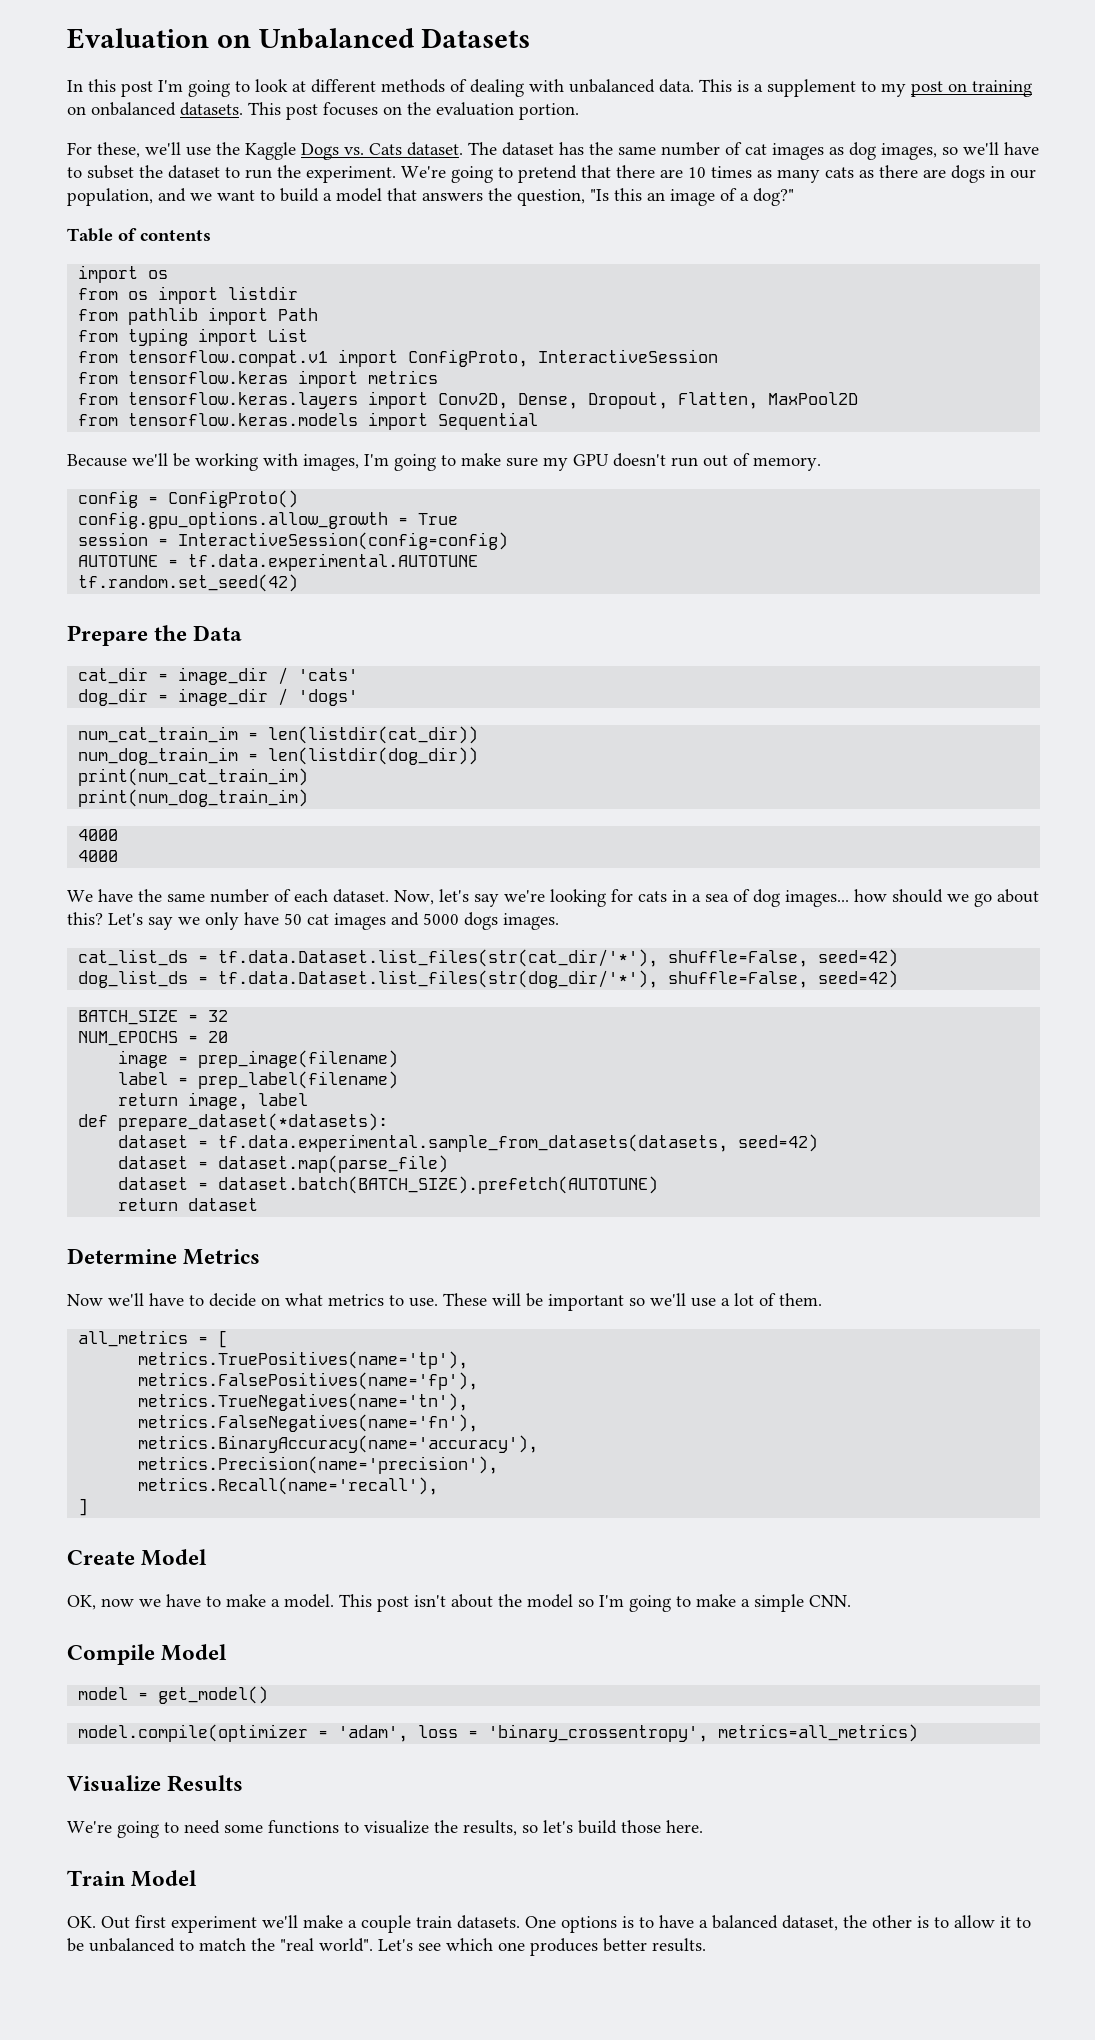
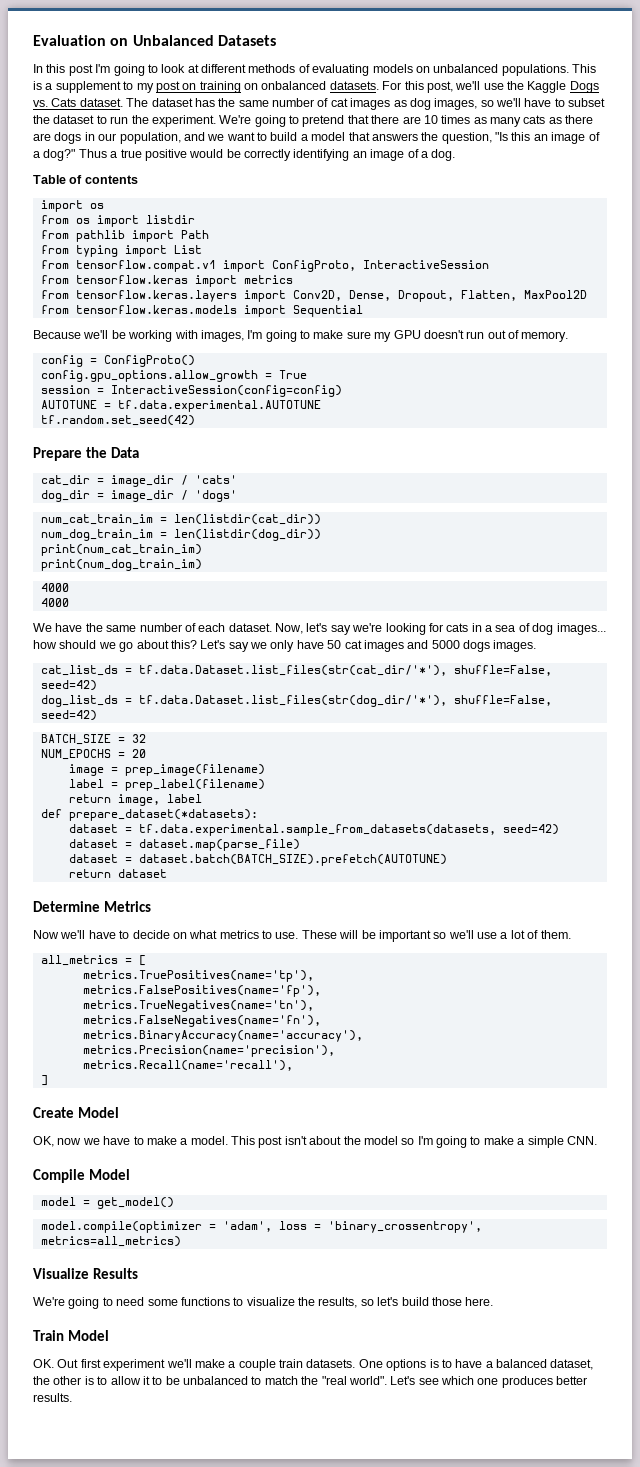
- In this post I'm going to look at different methods of dealing with unbalanced data.
+ In this post I'm going to look at different methods of evaluating models on unbalanced populations.
- This post focuses on the evaluation portion.
- For these, we'll use the Kaggle Dogs vs. Cats dataset.
+ For this post, we'll use the Kaggle Dogs vs. Cats dataset.
+ Thus a true positive would be correctly identifying an image of a dog.

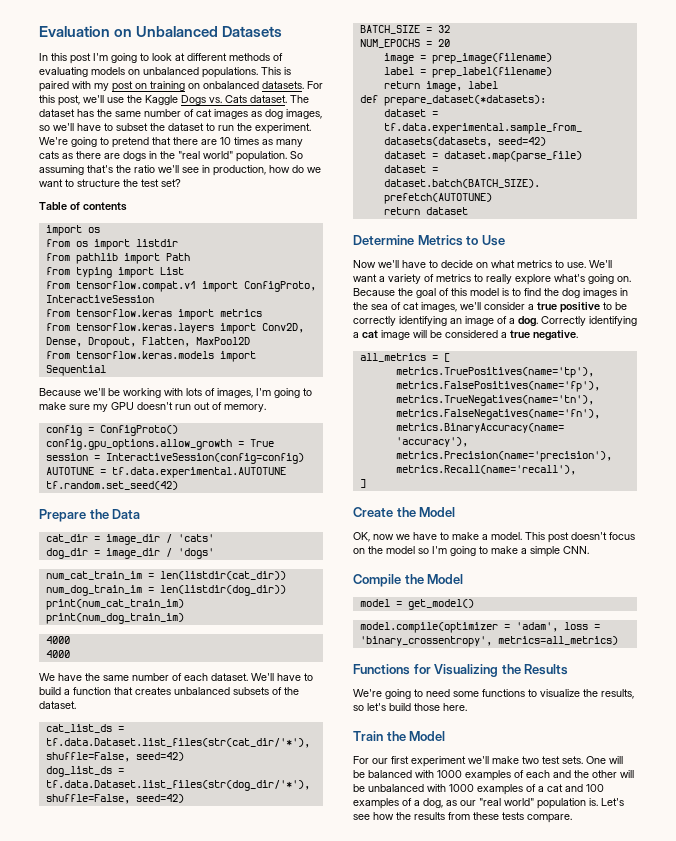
- This is a supplement to my post on training on onbalanced datasets.
+ This is paired with my post on training on onbalanced datasets.
- We're going to pretend that there are 10 times as many cats as there are dogs in our population, and we want to build a model that answers the question, "Is this an image of a dog?" Thus a true positive would be correctly identifying an image of a dog.
+ We're going to pretend that there are 10 times as many cats as there are dogs in the "real world" population. So assuming that's the ratio we'll see in production, how do we want to structure the test set?
- Because we'll be working with images, I'm going to make sure my GPU doesn't run out of memory.
+ Because we'll be working with lots of images, I'm going to make sure my GPU doesn't run out of memory.
- Now, let's say we're looking for cats in a sea of dog images... how should we go about this? Let's say we only have 50 cat images and 5000 dogs images.
+ We'll have to build a function that creates unbalanced subsets of the dataset.
- Determine Metrics
+ Determine Metrics to Use
- These will be important so we'll use a lot of them.
+ We'll want a variety of metrics to really explore what's going on. Because the goal of this model is to find the dog images in the sea of cat images, we'll consider a true positive to be correctly identifying an image of a dog. Correctly identifying a cat image will be considered a true negative.
- Create Model
+ Create the Model
- This post isn't about the model so I'm going to make a simple CNN.
+ This post doesn't focus on the model so I'm going to make a simple CNN.
- Compile Model
+ Compile the Model
- Visualize Results
+ Functions for Visualizing the Results
- Train Model
- OK. Out first experiment we'll make a couple train datasets. One options is to have a balanced dataset, the other is to allow it to be unbalanced to match the "real world". Let's see which one produces better results.
+ Train the Model
+ For our first experiment we'll make two test sets. One will be balanced with 1000 examples of each and the other will be unbalanced with 1000 examples of a cat and 100 examples of a dog, as our "real world" population is. Let's see how the results from these tests compare.

